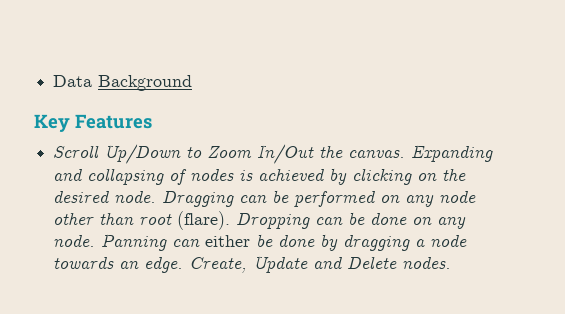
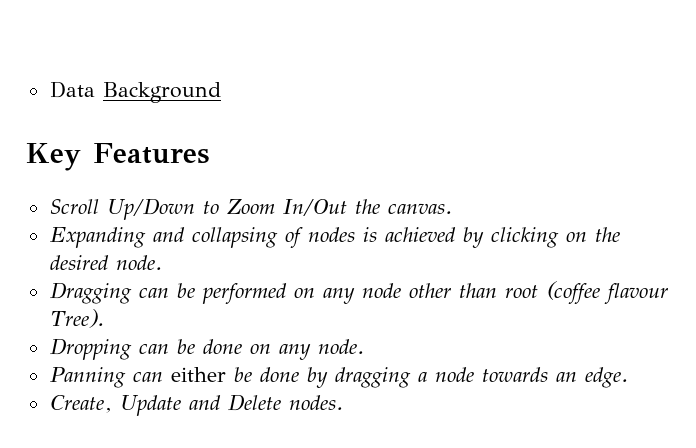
- Scroll Up/Down to Zoom In/Out the canvas. Expanding and collapsing of nodes is achieved by clicking on the desired node. Dragging can be performed on any node other than root (flare). Dropping can be done on any node. Panning can either be done by dragging a node towards an edge. Create, Update and Delete nodes.
+ Scroll Up/Down to Zoom In/Out the canvas.
+ Expanding and collapsing of nodes is achieved by clicking on the desired node.
+ Dragging can be performed on any node other than root (coffee flavour Tree).
+ Dropping can be done on any node.
+ Panning can either be done by dragging a node towards an edge.
+ Create, Update and Delete nodes.

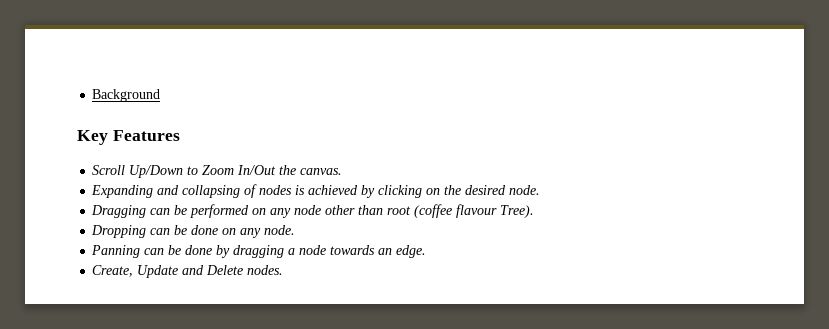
- Data Background
+ Background
- Panning can either be done by dragging a node towards an edge.
+ Panning can be done by dragging a node towards an edge.

